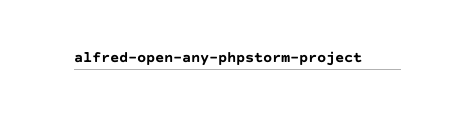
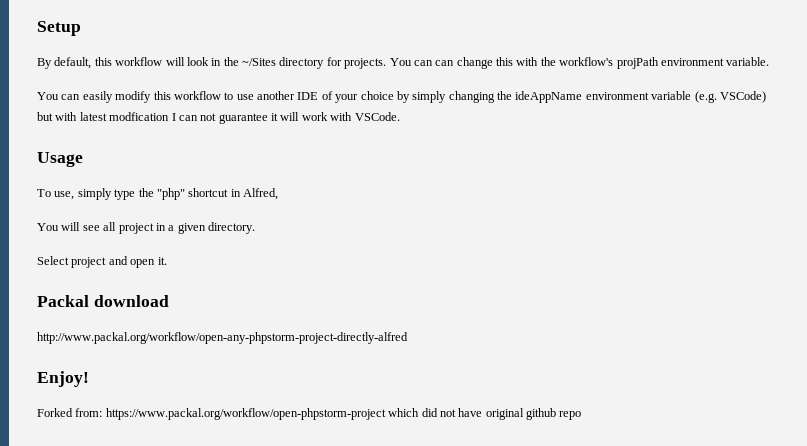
- alfred-open-any-phpstorm-project
+ Setup
+ By default, this workflow will look in the ~/Sites directory for projects. You can can change this with the workflow's projPath environment variable.
+ You can easily modify this workflow to use another IDE of your choice by simply changing the ideAppName environment variable (e.g. VSCode) but with latest modfication I can not guarantee it will work with VSCode.
+ Usage
+ To use, simply type the "php" shortcut in Alfred,
+ You will see all project in a given directory.
+ Select project and open it.
+ Packal download
+ http://www.packal.org/workflow/open-any-phpstorm-project-directly-alfred
+ Enjoy!
+ Forked from: https://www.packal.org/workflow/open-phpstorm-project which did not have original github repo

